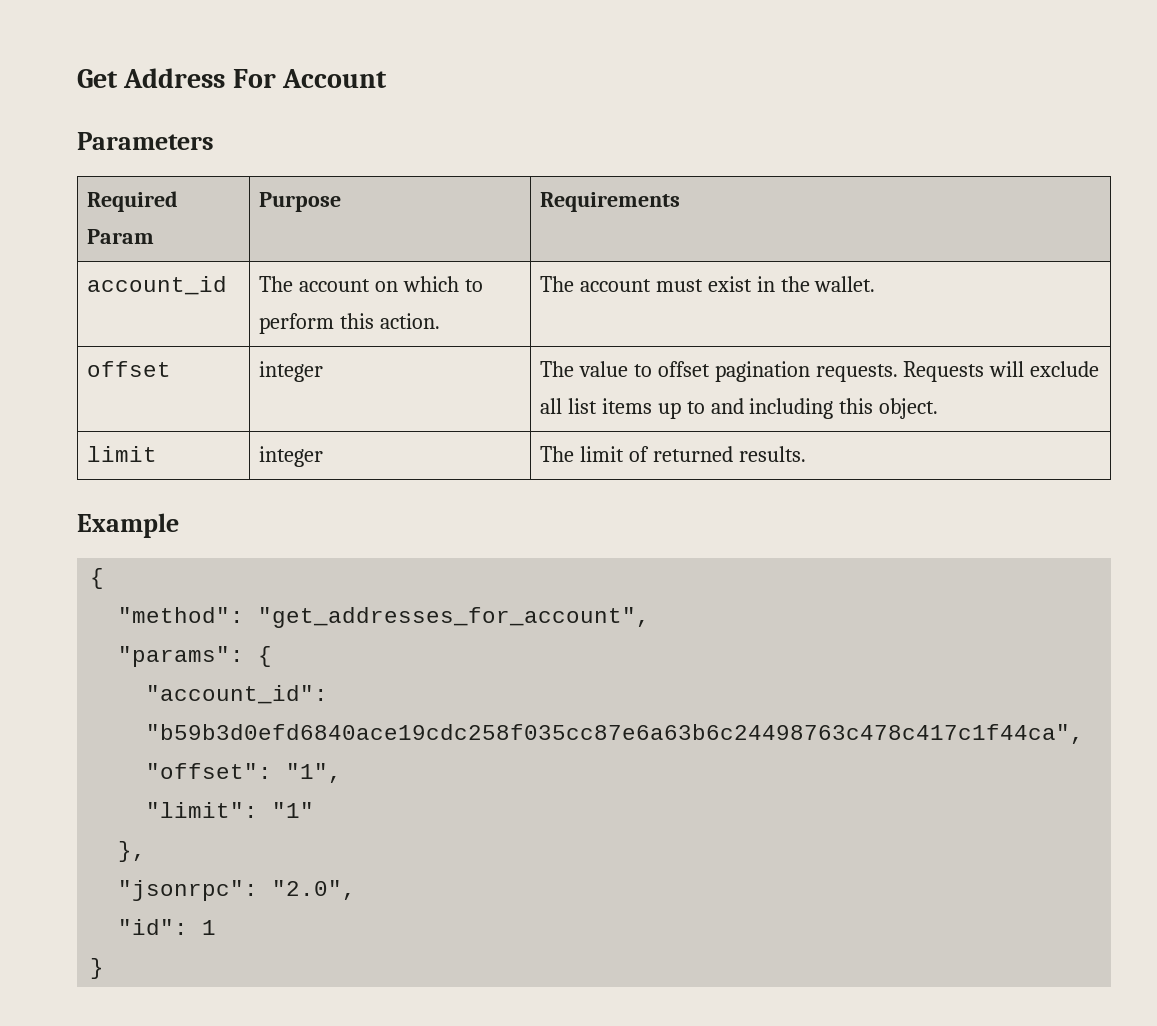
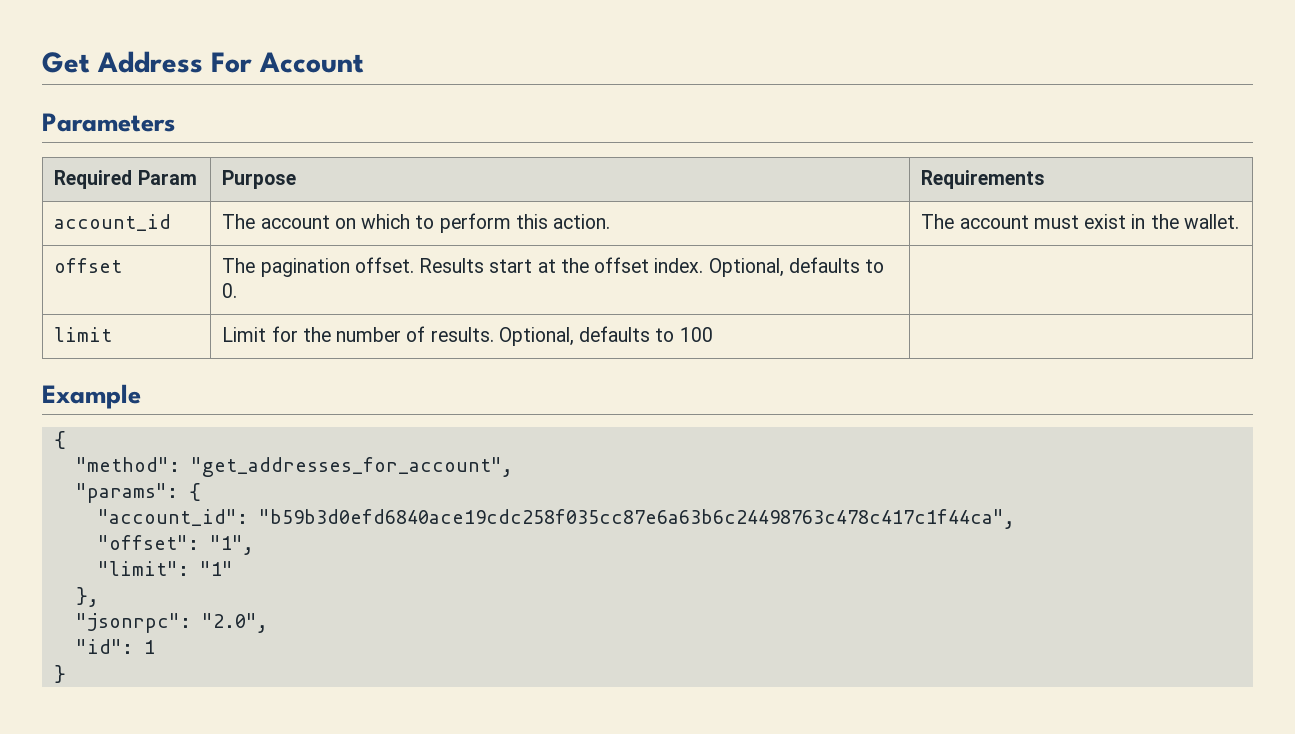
- offset | integer | The value to offset pagination requests. Requests will exclude all list items up to and including this object.
- limit | integer | The limit of returned results.
+ offset | The pagination offset. Results start at the offset index. Optional, defaults to 0. |
+ limit | Limit for the number of results. Optional, defaults to 100 |

